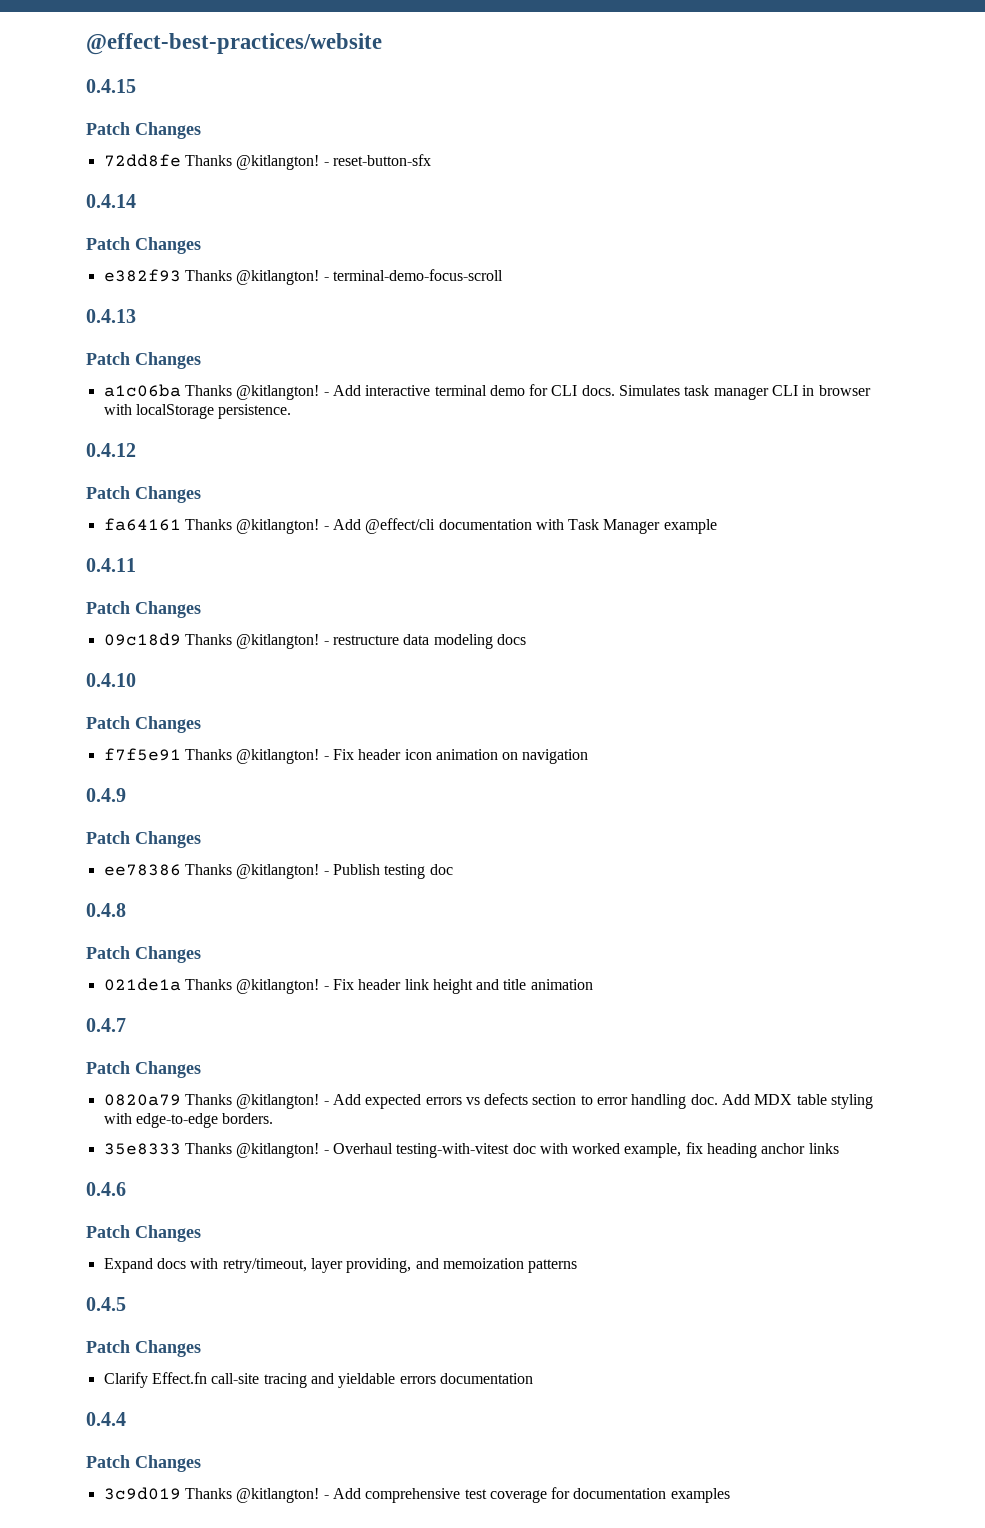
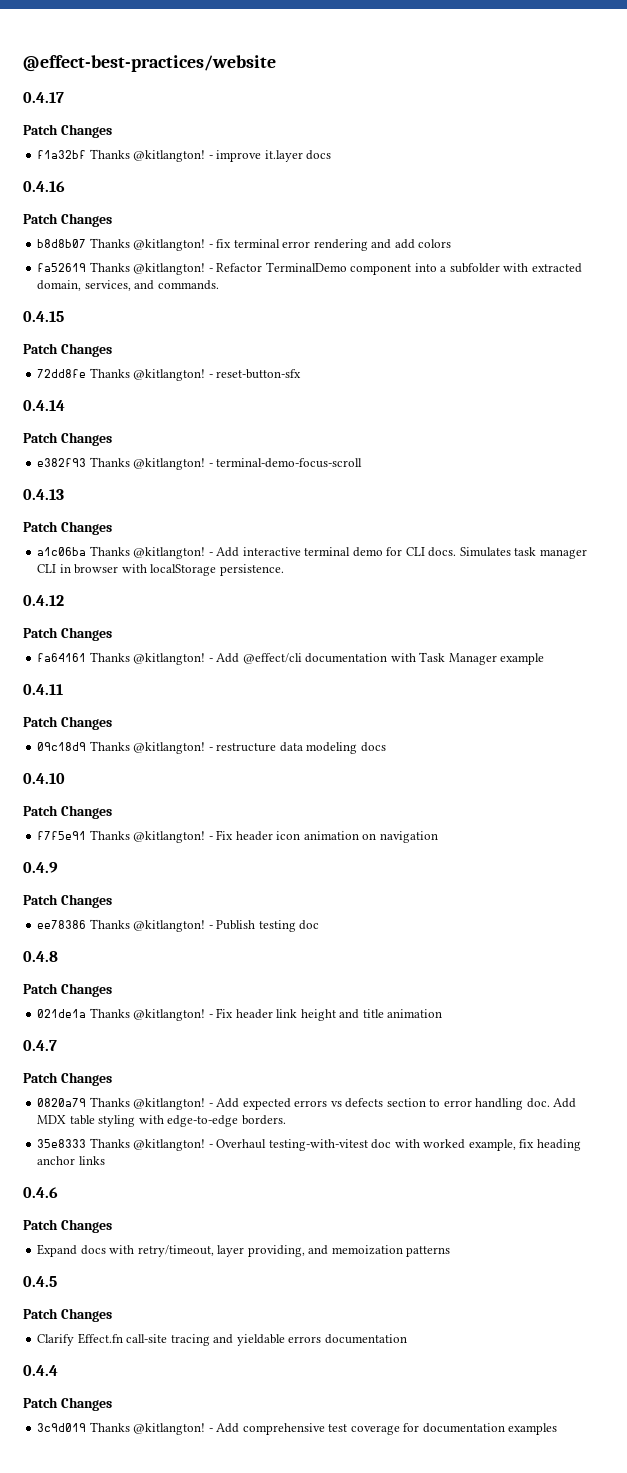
+ 0.4.17
+ Patch Changes
+ f1a32bf Thanks @kitlangton! - improve it.layer docs
+ 0.4.16
+ Patch Changes
+ b8d8b07 Thanks @kitlangton! - fix terminal error rendering and add colors
+ fa52619 Thanks @kitlangton! - Refactor TerminalDemo component into a subfolder with extracted domain, services, and commands.

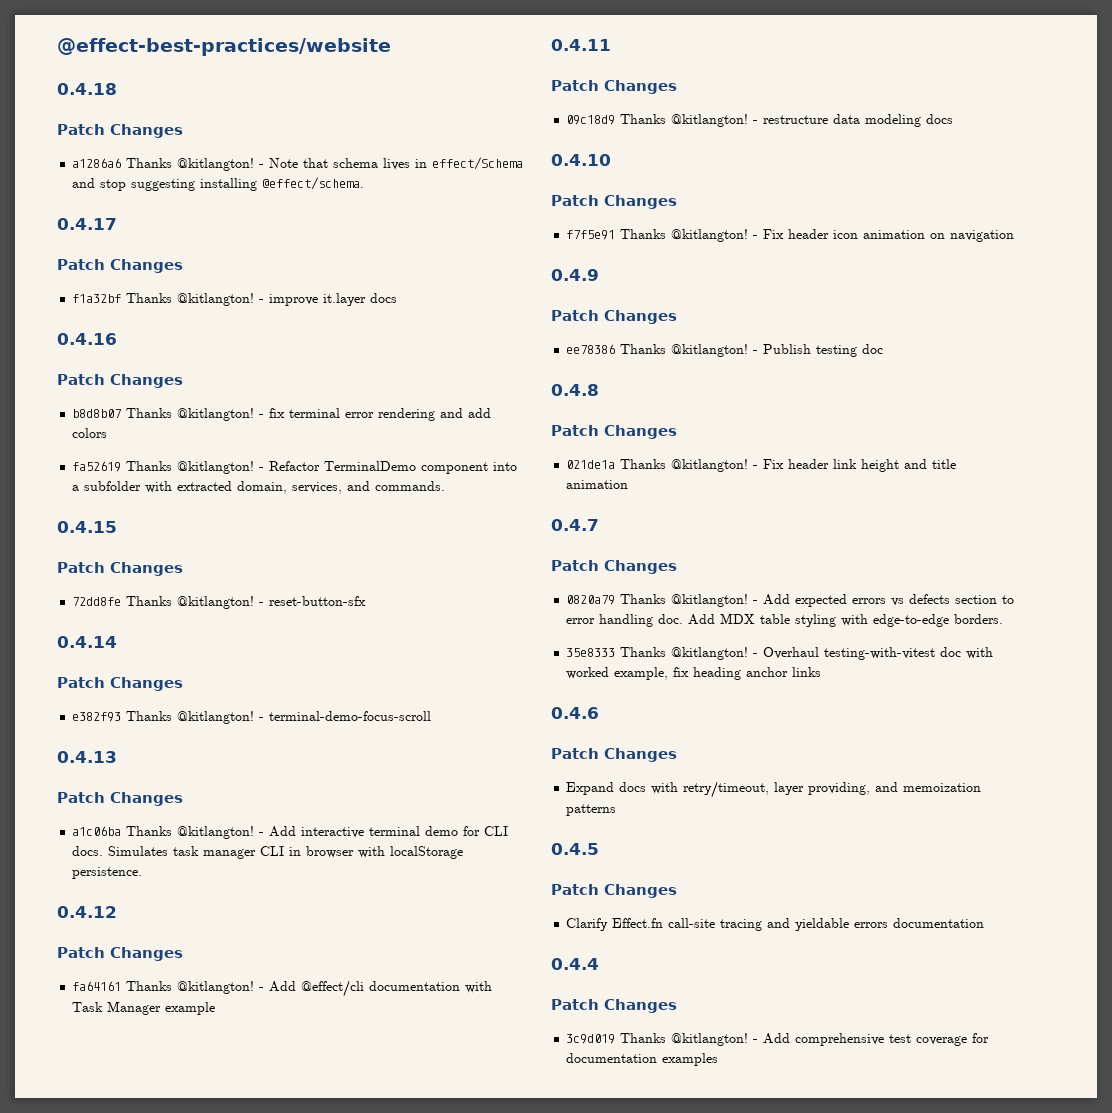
+ 0.4.18
+ Patch Changes
+ a1286a6 Thanks @kitlangton! - Note that schema lives in effect/Schema and stop suggesting installing @effect/schema.

